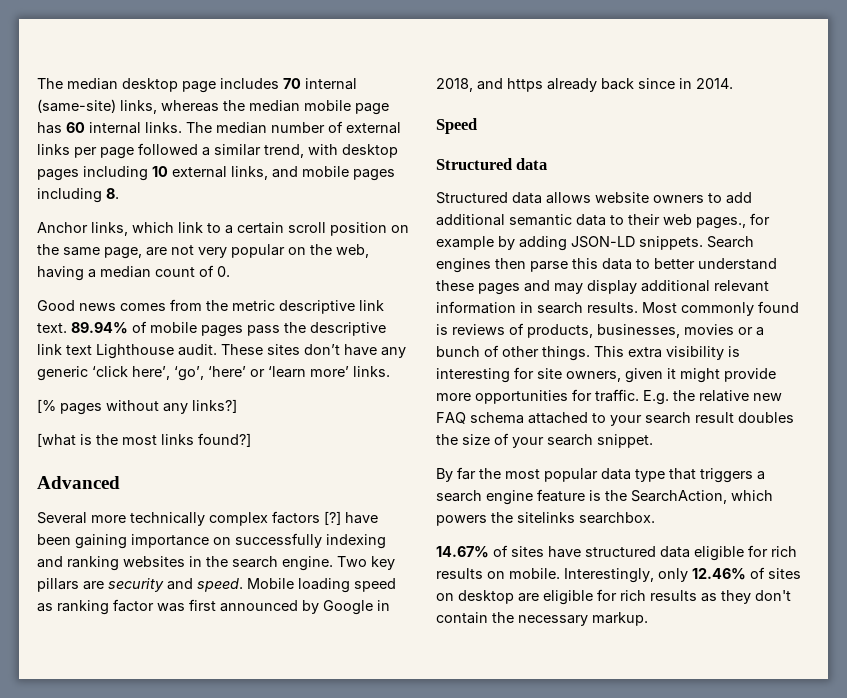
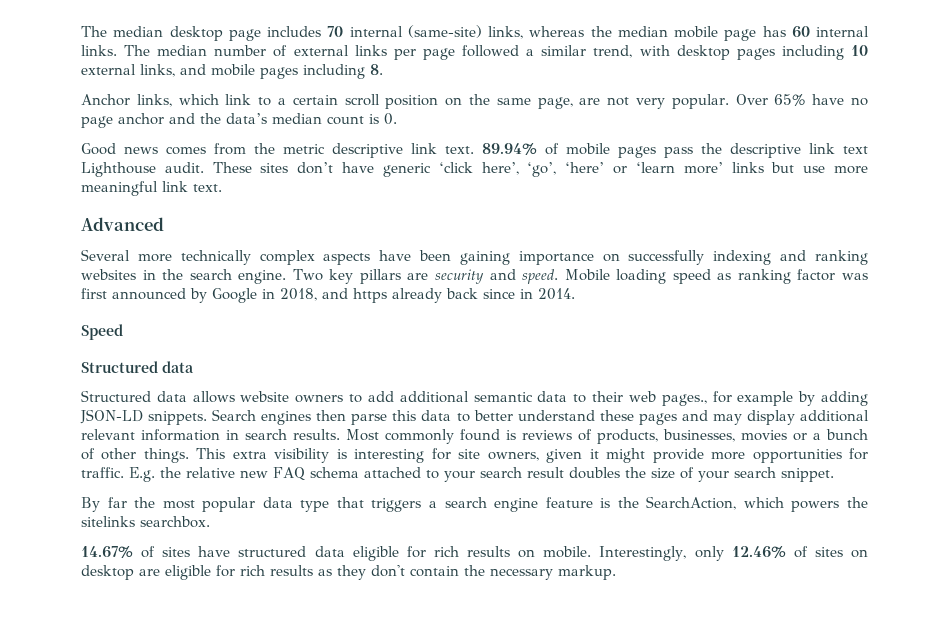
- Anchor links, which link to a certain scroll position on the same page, are not very popular on the web, having a median count of 0.
+ Anchor links, which link to a certain scroll position on the same page, are not very popular. Over 65% have no page anchor and the data’s median count is 0.
- These sites don’t have any generic ‘click here’, ‘go’, ‘here’ or ‘learn more’ links.
- [% pages without any links?]
- [what is the most links found?]
+ These sites don’t have generic ‘click here’, ‘go’, ‘here’ or ‘learn more’ links but use more meaningful link text.
- Several more technically complex factors [?] have been gaining importance on successfully indexing and ranking websites in the search engine.
+ Several more technically complex aspects have been gaining importance on successfully indexing and ranking websites in the search engine.

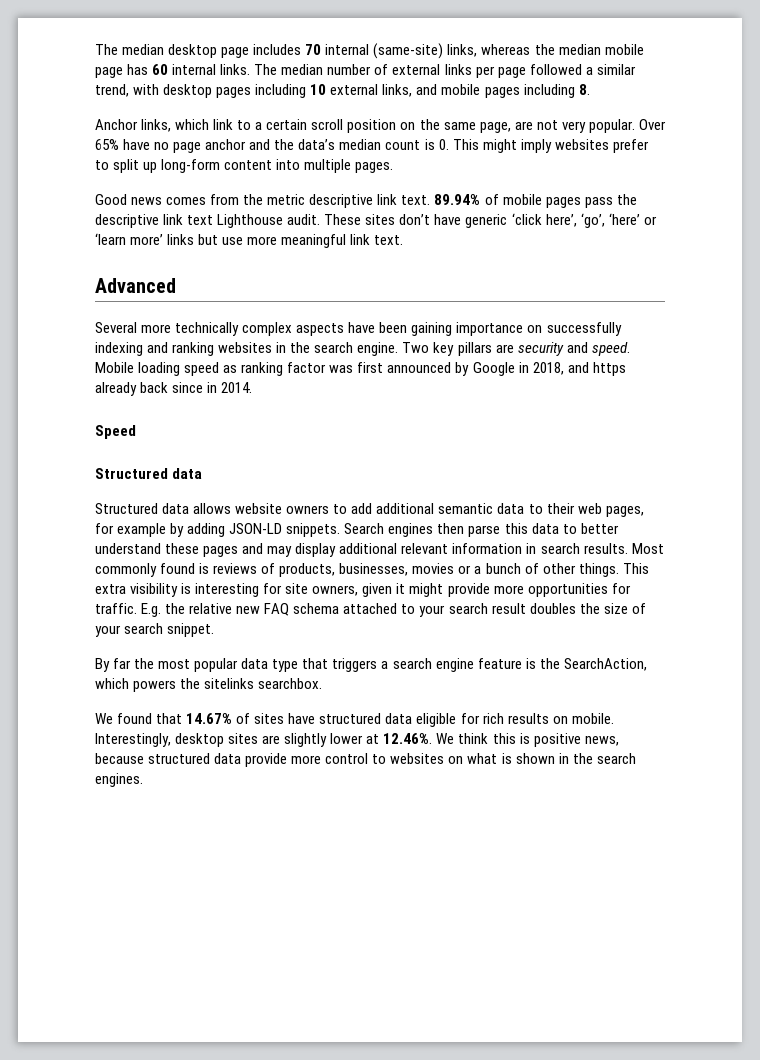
- Over 65% have no page anchor and the data’s median count is 0.
+ Over 65% have no page anchor and the data’s median count is 0. This might imply websites prefer to split up long-form content into multiple pages.
- Structured data allows website owners to add additional semantic data to their web pages., for example by adding JSON-LD snippets.
+ Structured data allows website owners to add additional semantic data to their web pages, for example by adding JSON-LD snippets.
- 14.67% of sites have structured data eligible for rich results on mobile.
+ We found that 14.67% of sites have structured data eligible for rich results on mobile.
- Interestingly, only 12.46% of sites on desktop are eligible for rich results as they don't contain the necessary markup.
+ Interestingly, desktop sites are slightly lower at 12.46%. We think this is positive news, because structured data provide more control to websites on what is shown in the search engines.

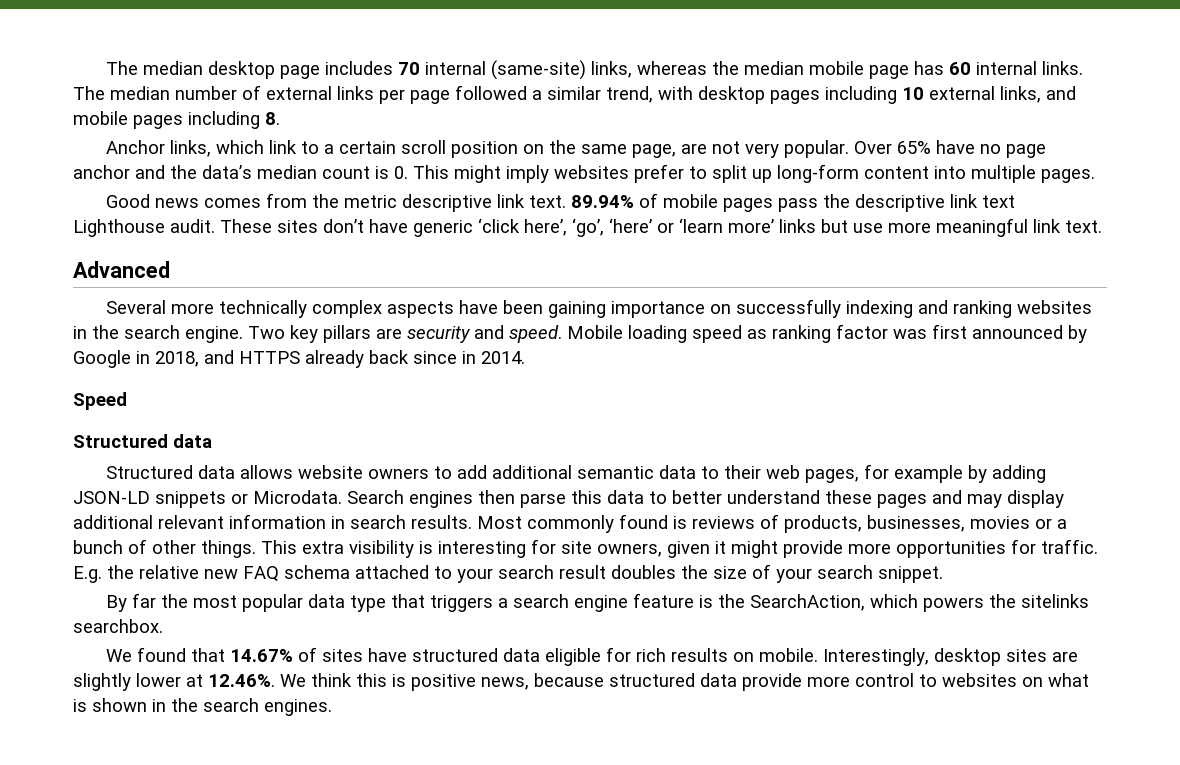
- Mobile loading speed as ranking factor was first announced by Google in 2018, and https already back since in 2014.
+ Mobile loading speed as ranking factor was first announced by Google in 2018, and HTTPS already back since in 2014.
- Structured data allows website owners to add additional semantic data to their web pages, for example by adding JSON-LD snippets.
+ Structured data allows website owners to add additional semantic data to their web pages, for example by adding JSON-LD snippets or Microdata.

